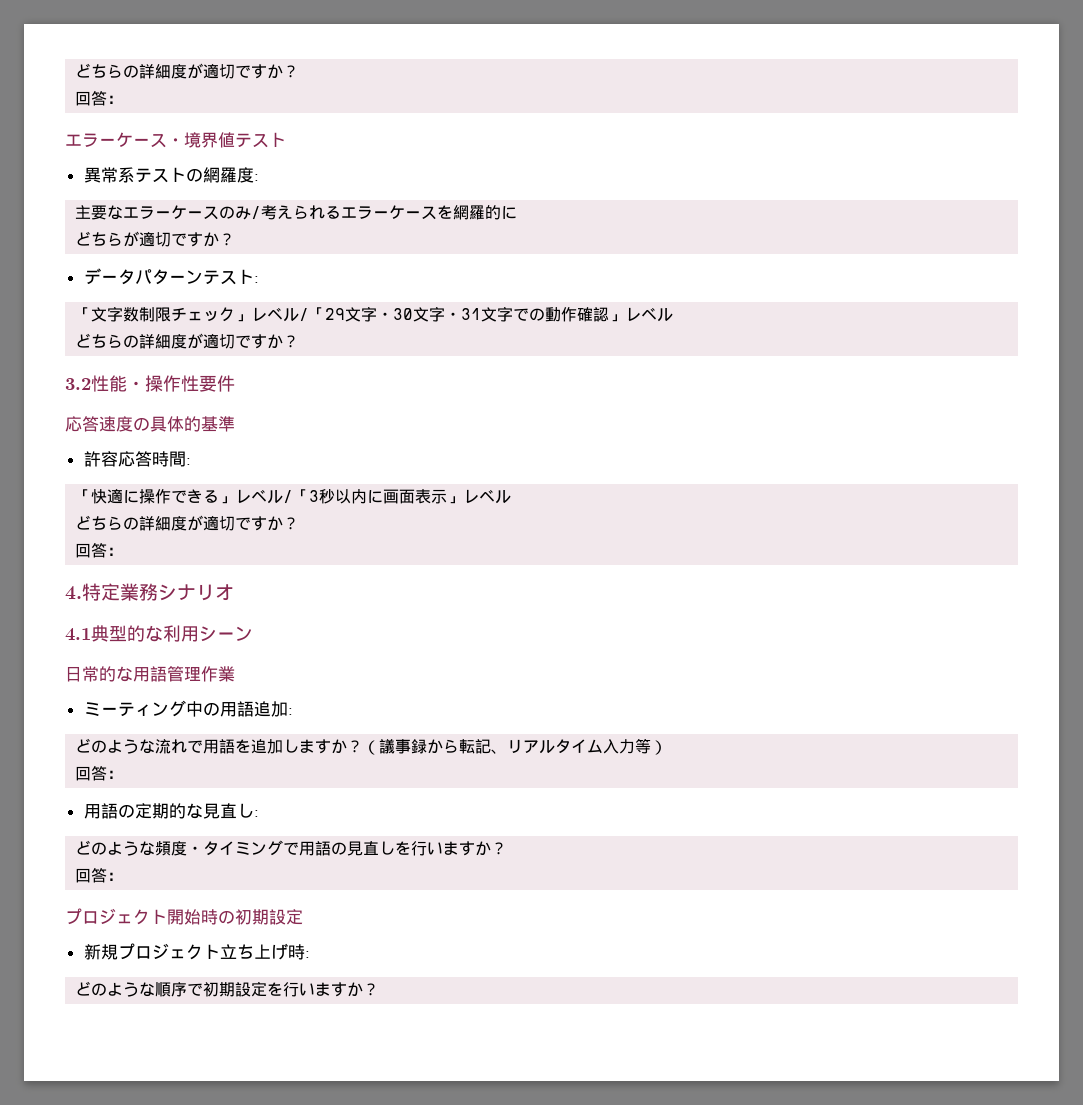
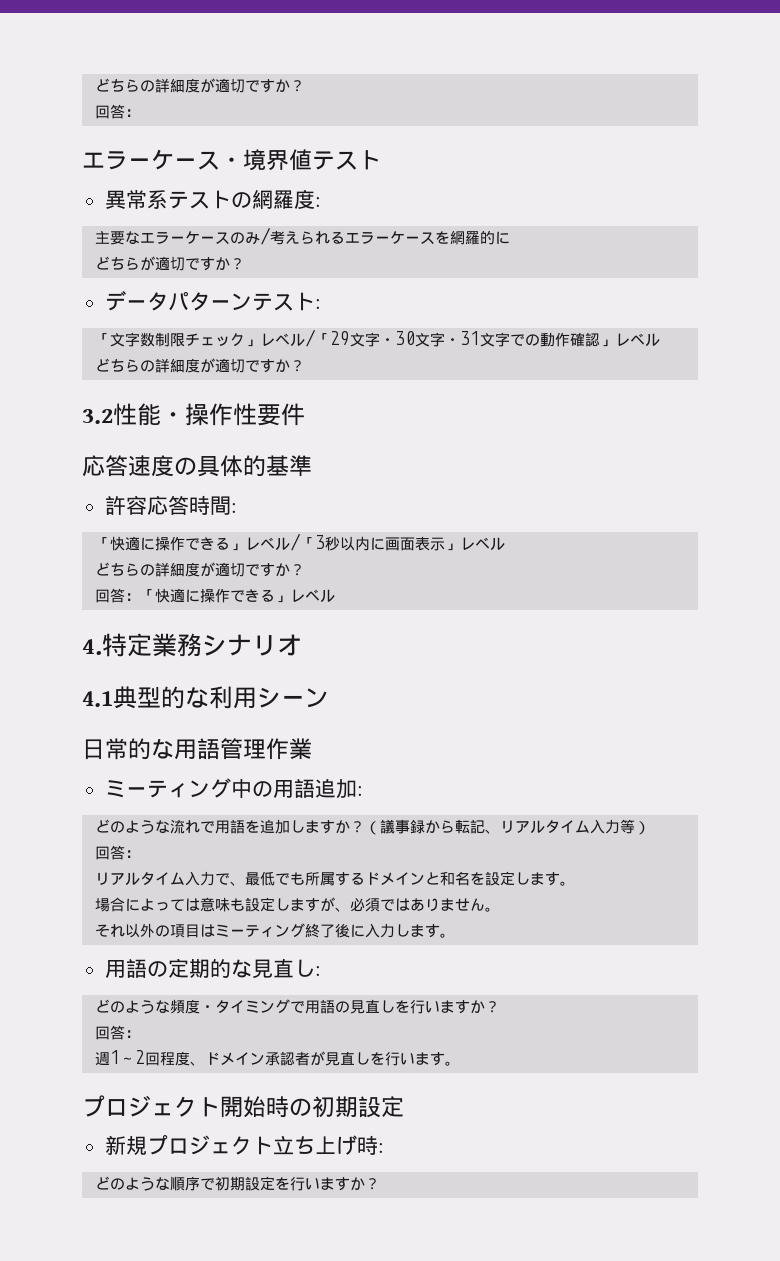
  「快適に操作できる」レベル/「3秒以内に画面表示」レベル
  どちらの詳細度が適切ですか？
- 回答：
+ 回答：「快適に操作できる」レベル
+ リアルタイム入力で、最低でも所属するドメインと和名を設定します。
+ 場合によっては意味も設定しますが、必須ではありません。
+ それ以外の項目はミーティング終了後に入力します。
+ 週1～2回程度、ドメイン承認者が見直しを行います。

